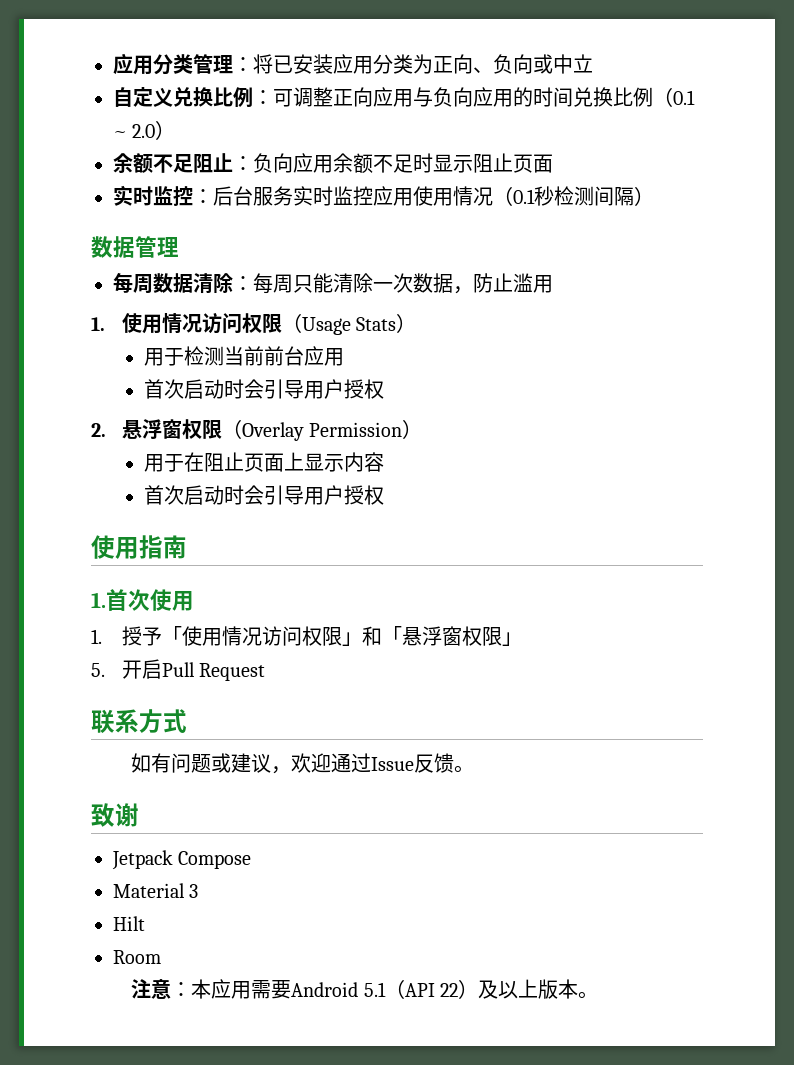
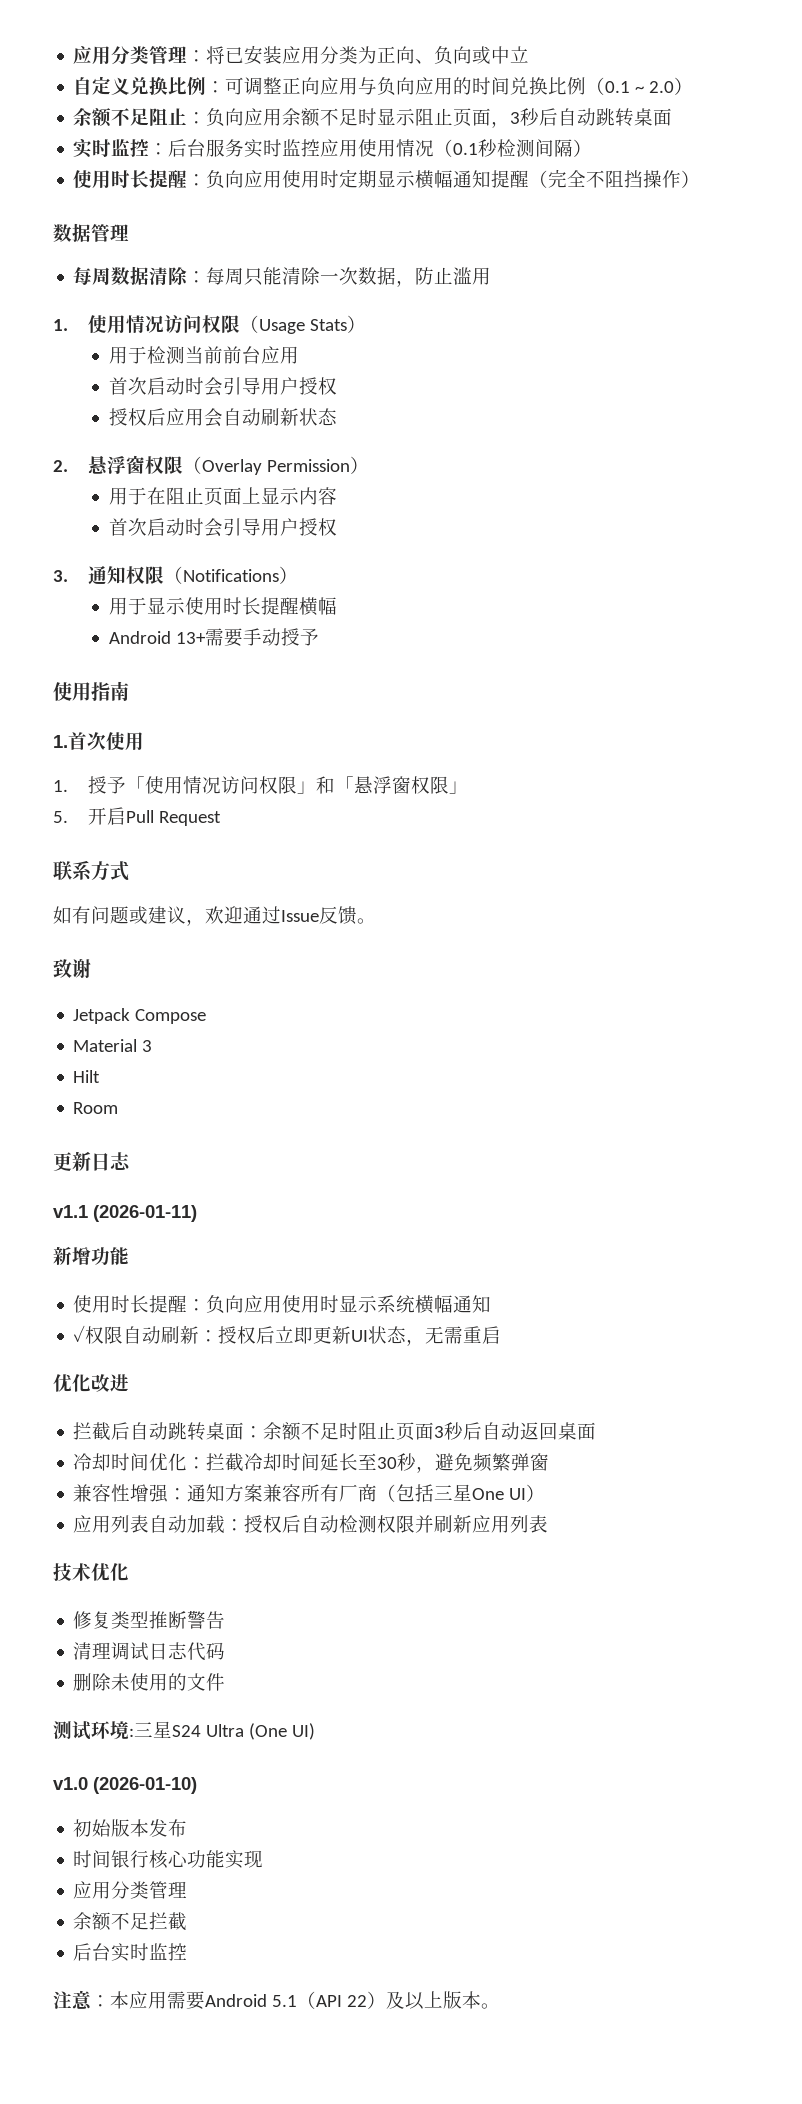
- 余额不足阻止：负向应用余额不足时显示阻止页面
+ 余额不足阻止：负向应用余额不足时显示阻止页面，3秒后自动跳转桌面
+ 使用时长提醒：负向应用使用时定期显示横幅通知提醒（完全不阻挡操作）
+ 授权后应用会自动刷新状态
+ 3.通知权限（Notifications）
+ 用于显示使用时长提醒横幅
+ Android 13+需要手动授予
+ 更新日志
+ v1.1 (2026-01-11)
+ 新增功能
+ 使用时长提醒：负向应用使用时显示系统横幅通知
+ ✓权限自动刷新：授权后立即更新UI状态，无需重启
+ 优化改进
+ 拦截后自动跳转桌面：余额不足时阻止页面3秒后自动返回桌面
+ 冷却时间优化：拦截冷却时间延长至30秒，避免频繁弹窗
+ 兼容性增强：通知方案兼容所有厂商（包括三星One UI）
+ 应用列表自动加载：授权后自动检测权限并刷新应用列表
+ 技术优化
+ 修复类型推断警告
+ 清理调试日志代码
+ 删除未使用的文件
+ 测试环境:三星S24 Ultra (One UI)
+ v1.0 (2026-01-10)
+ 初始版本发布
+ 时间银行核心功能实现
+ 应用分类管理
+ 余额不足拦截
+ 后台实时监控

